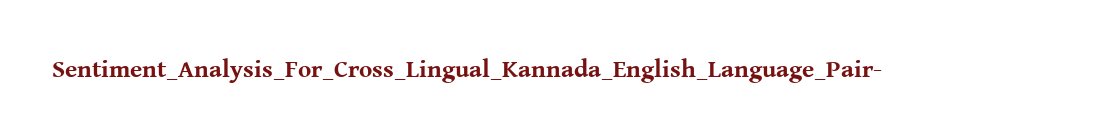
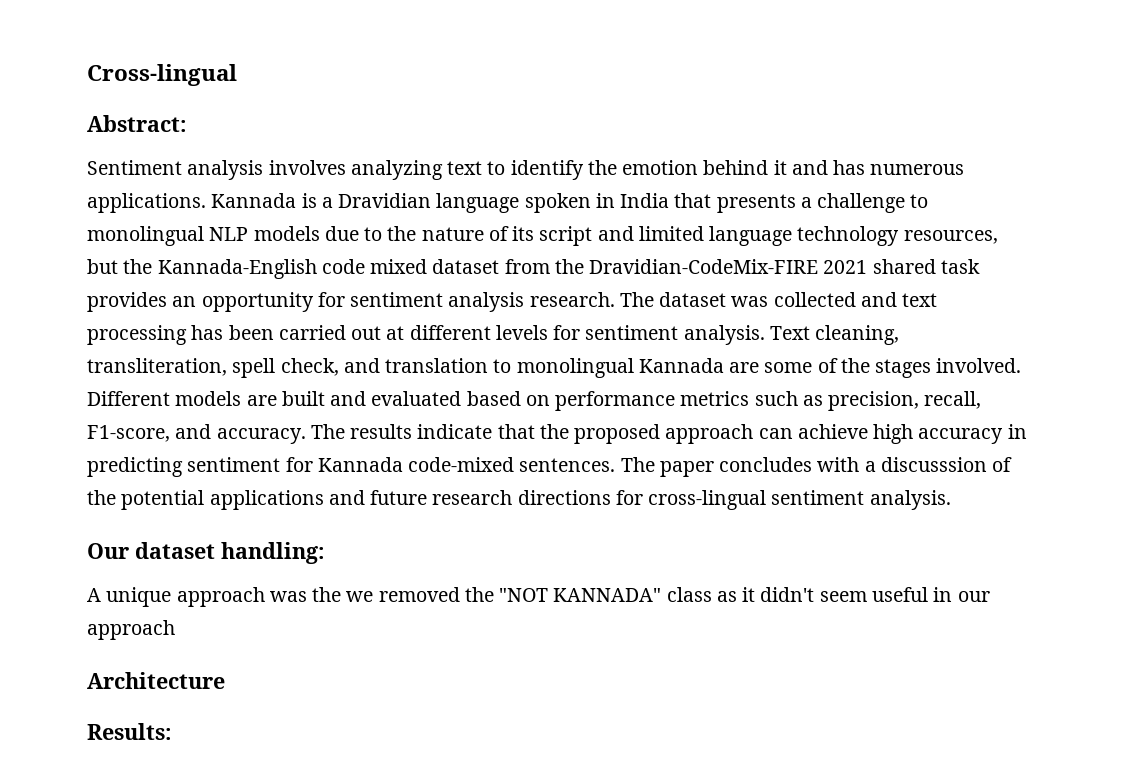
- Sentiment_Analysis_For_Cross_Lingual_Kannada_English_Language_Pair-
+ Cross-lingual
+ Abstract:
+ Sentiment analysis involves analyzing text to identify the emotion behind it and has numerous applications. Kannada is a Dravidian language spoken in India that presents a challenge to monolingual NLP models due to the nature of its script and limited language technology resources, but the Kannada-English code mixed dataset from the Dravidian-CodeMix-FIRE 2021 shared task provides an opportunity for sentiment analysis research. The dataset was collected and text processing has been carried out at different levels for sentiment analysis. Text cleaning, transliteration, spell check, and translation to monolingual Kannada are some of the stages involved. Different models are built and evaluated based on performance metrics such as precision, recall, F1-score, and accuracy. The results indicate that the proposed approach can achieve high accuracy in predicting sentiment for Kannada code-mixed sentences. The paper concludes with a discusssion of the potential applications and future research directions for cross-lingual sentiment analysis.
+ Our dataset handling:
+ A unique approach was the we removed the "NOT KANNADA" class as it didn't seem useful in our approach
+ Architecture
+ Results:

